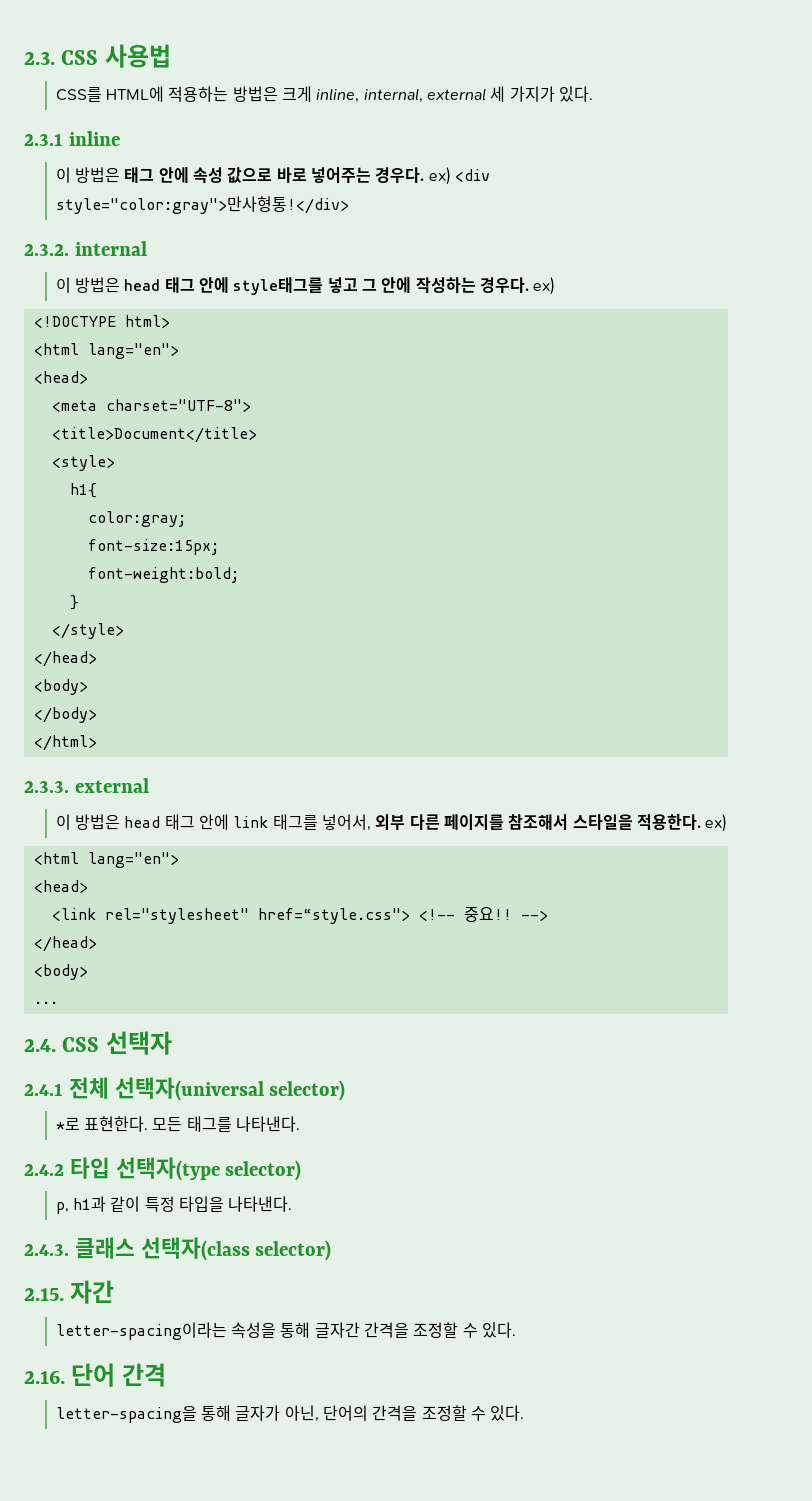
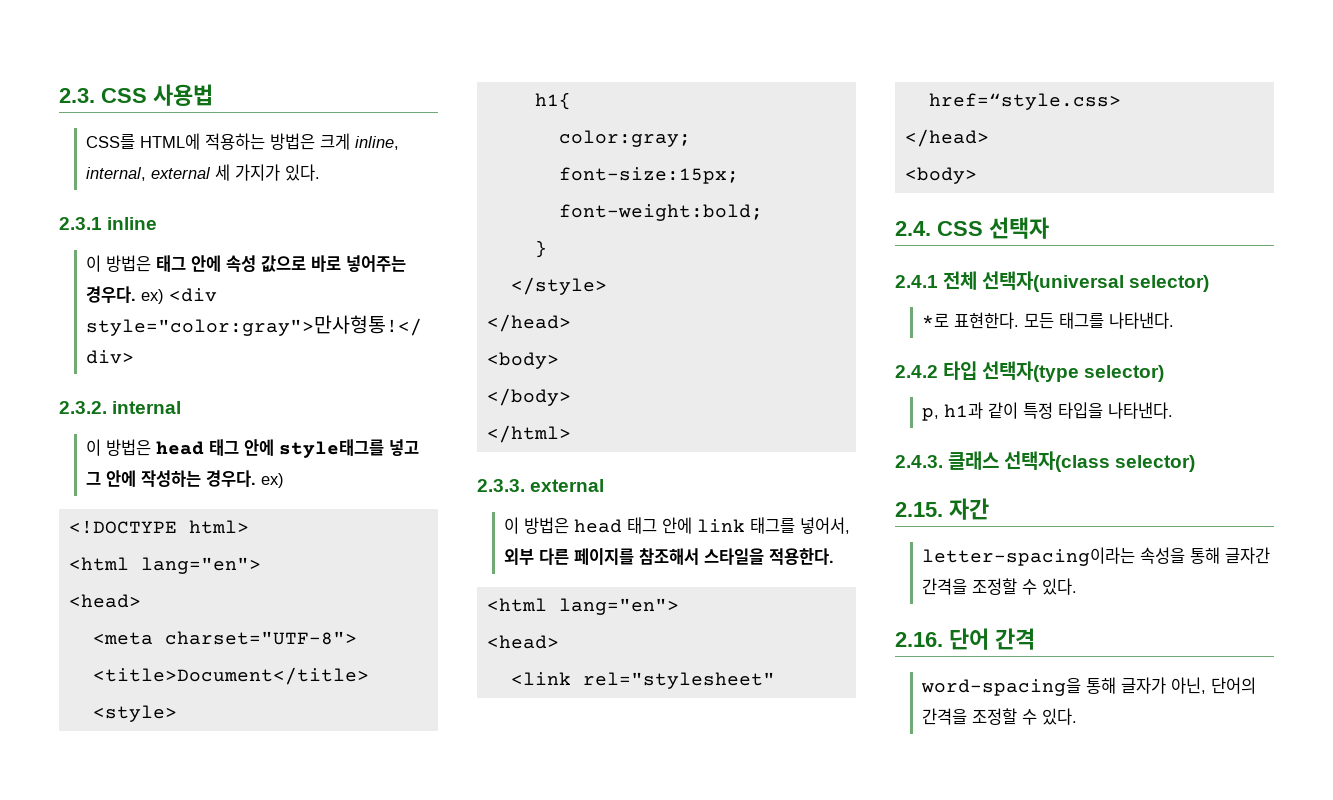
- 이 방법은 head 태그 안에 link 태그를 넣어서, 외부 다른 페이지를 참조해서 스타일을 적용한다. ex)
+ 이 방법은 head 태그 안에 link 태그를 넣어서, 외부 다른 페이지를 참조해서 스타일을 적용한다.
- <link rel="stylesheet" href=“style.css"> <!-- 중요!! -->
+ <link rel="stylesheet" href=“style.css>
  </head>
  <body>
- ...
- letter-spacing을 통해 글자가 아닌, 단어의 간격을 조정할 수 있다.
+ word-spacing을 통해 글자가 아닌, 단어의 간격을 조정할 수 있다.

